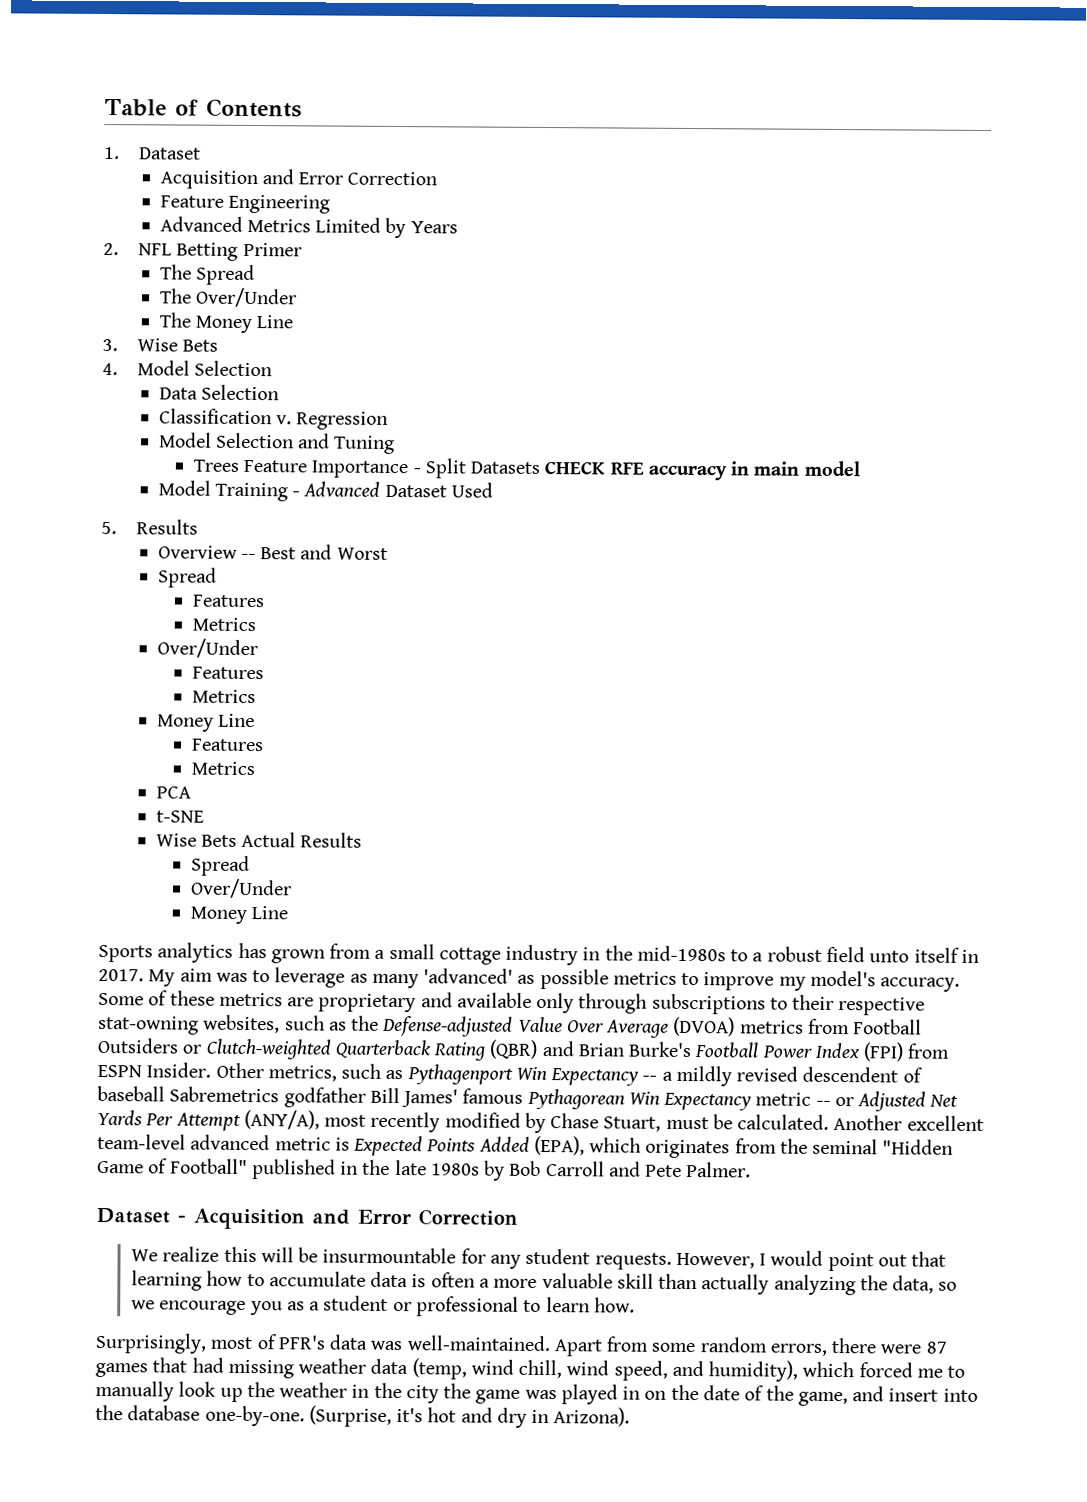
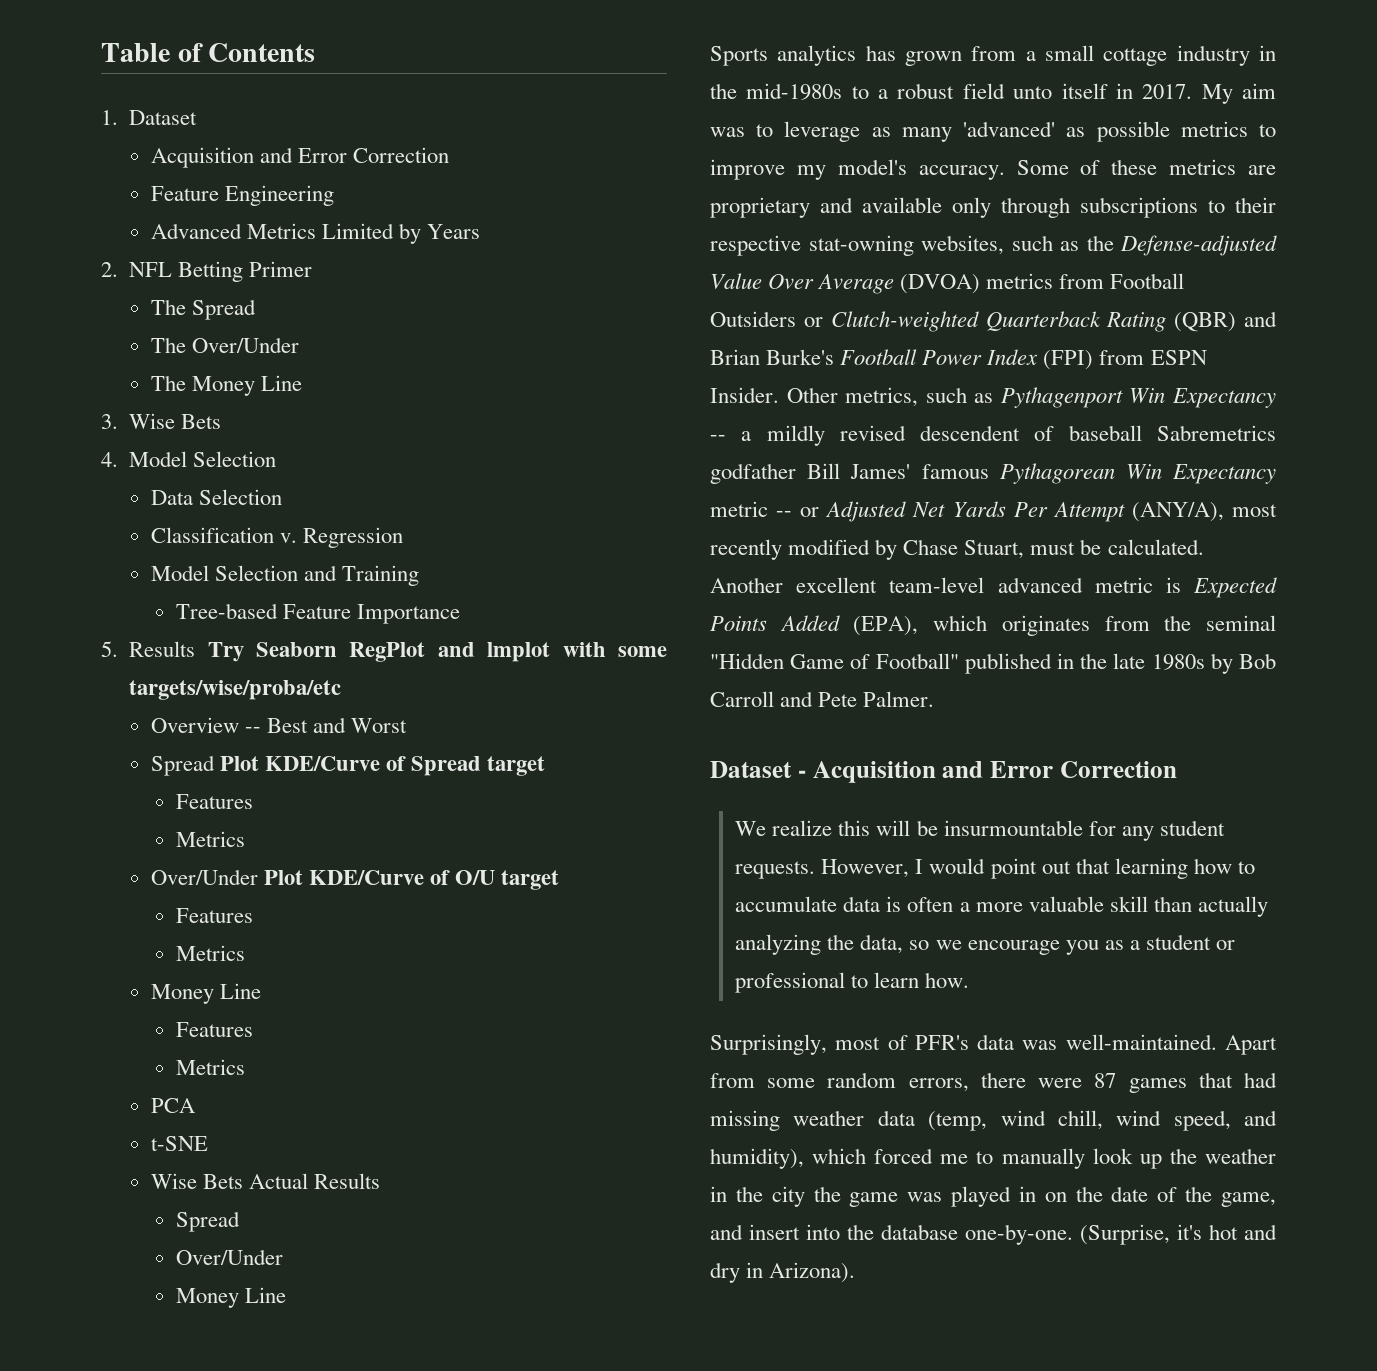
- Model Selection and Tuning
- Trees Feature Importance - Split Datasets CHECK RFE accuracy in main model
- Model Training - Advanced Dataset Used
- 5. Results
+ Model Selection and Training
+ Tree-based Feature Importance
+ 5. Results Try Seaborn RegPlot and lmplot with some targets/wise/proba/etc
  Overview -- Best and Worst
- Spread
+ Spread Plot KDE/Curve of Spread target
  Features
  Metrics
- Over/Under
+ Over/Under Plot KDE/Curve of O/U target

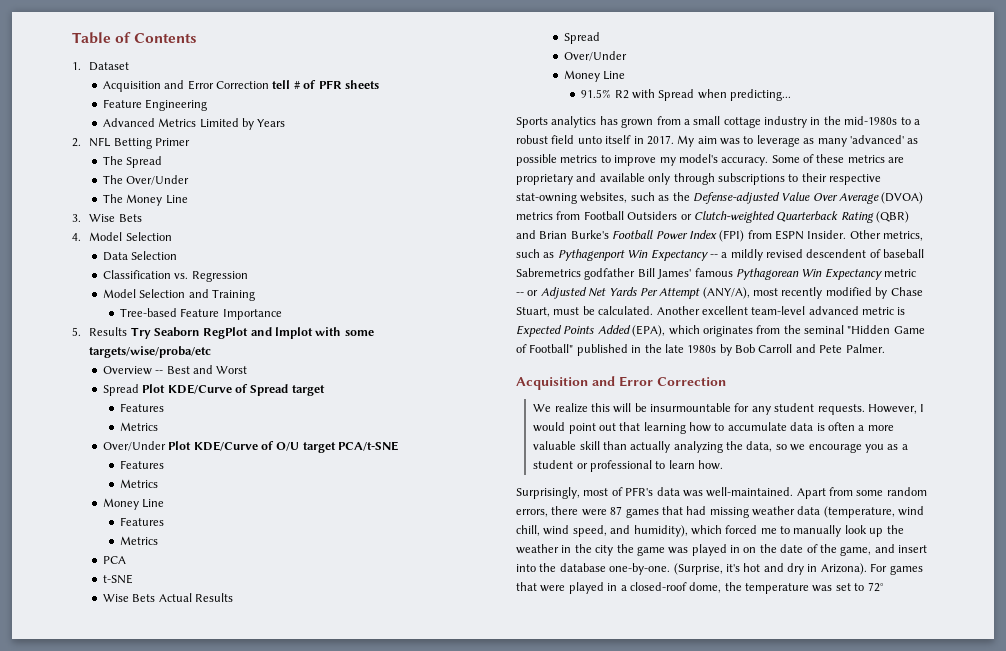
  1. Dataset
- Acquisition and Error Correction
+ Acquisition and Error Correction tell # of PFR sheets
- Classification v. Regression
+ Classification vs. Regression
- Over/Under Plot KDE/Curve of O/U target
+ Over/Under Plot KDE/Curve of O/U target PCA/t-SNE
+ 91.5% R2 with Spread when predicting...
  Another excellent team-level advanced metric is Expected Points Added (EPA), which originates from the seminal "Hidden Game of Football" published in the late 1980s by Bob Carroll and Pete Palmer.
- Dataset - Acquisition and Error Correction
+ Acquisition and Error Correction
- Apart from some random errors, there were 87 games that had missing weather data (temp, wind chill, wind speed, and humidity), which forced me to manually look up the weather in the city the game was played in on the date of the game, and insert into the database one-by-one.
+ Apart from some random errors, there were 87 games that had missing weather data (temperature, wind chill, wind speed, and humidity), which forced me to manually look up the weather in the city the game was played in on the date of the game, and insert into the database one-by-one.
+ For games that were played in a closed-roof dome, the temperature was set to 72°

